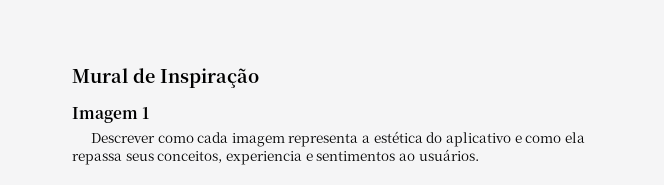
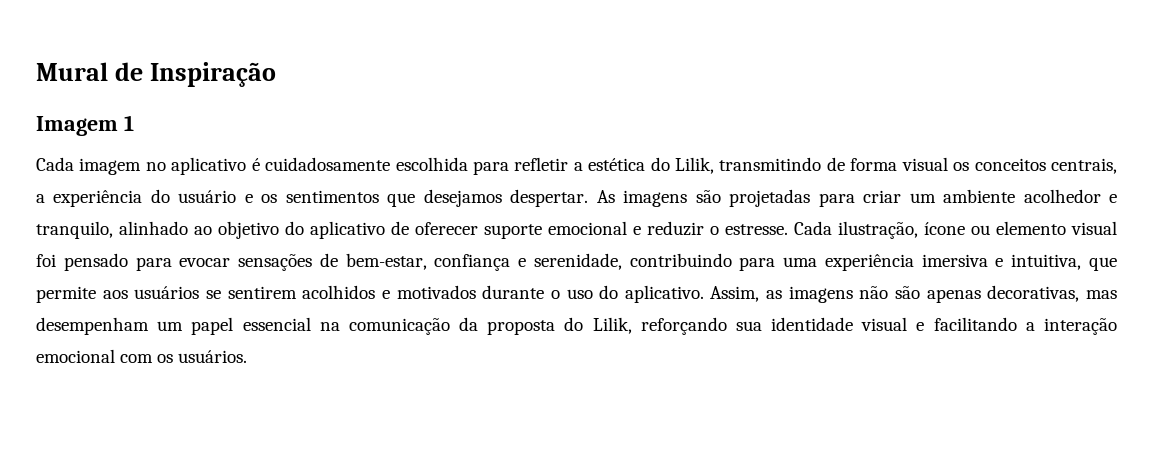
- Descrever como cada imagem representa a estética do aplicativo e como ela repassa seus conceitos, experiencia e sentimentos ao usuários.
+ Cada imagem no aplicativo é cuidadosamente escolhida para refletir a estética do Lilik, transmitindo de forma visual os conceitos centrais, a experiência do usuário e os sentimentos que desejamos despertar. As imagens são projetadas para criar um ambiente acolhedor e tranquilo, alinhado ao objetivo do aplicativo de oferecer suporte emocional e reduzir o estresse. Cada ilustração, ícone ou elemento visual foi pensado para evocar sensações de bem-estar, confiança e serenidade, contribuindo para uma experiência imersiva e intuitiva, que permite aos usuários se sentirem acolhidos e motivados durante o uso do aplicativo. Assim, as imagens não são apenas decorativas, mas desempenham um papel essencial na comunicação da proposta do Lilik, reforçando sua identidade visual e facilitando a interação emocional com os usuários.

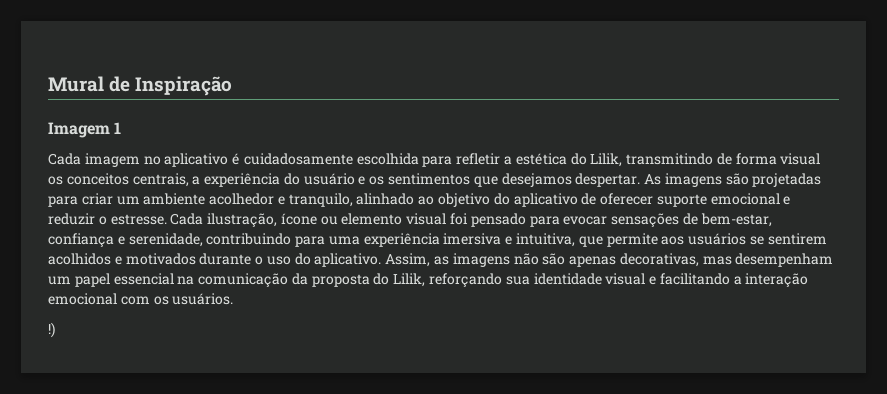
+ !)

